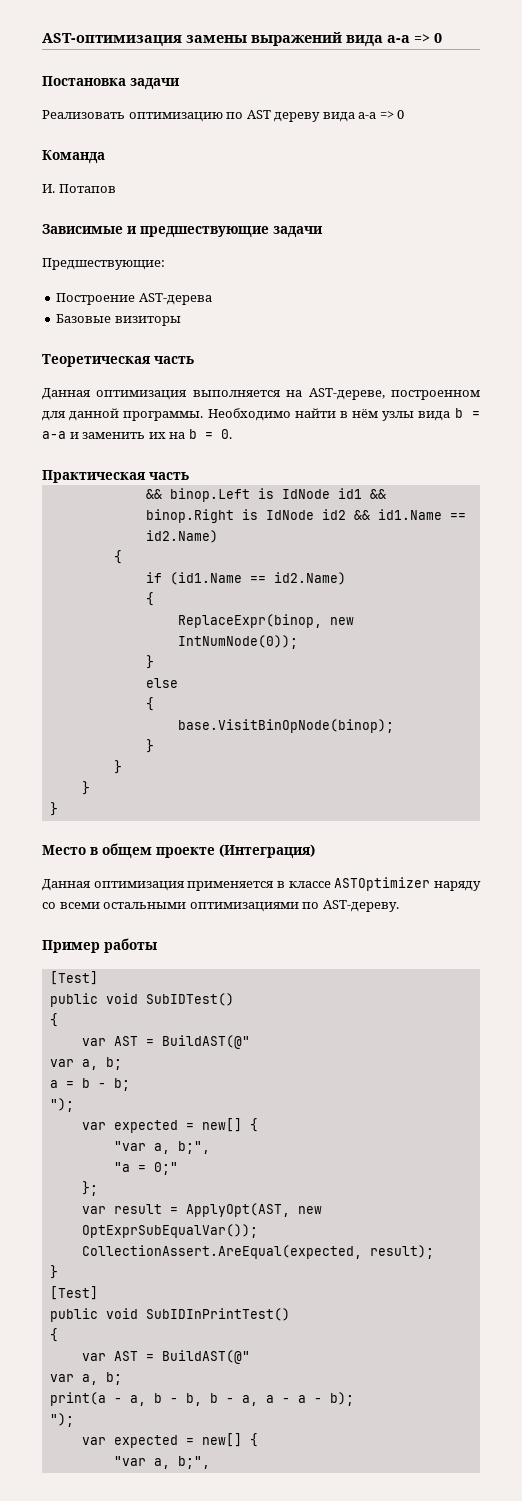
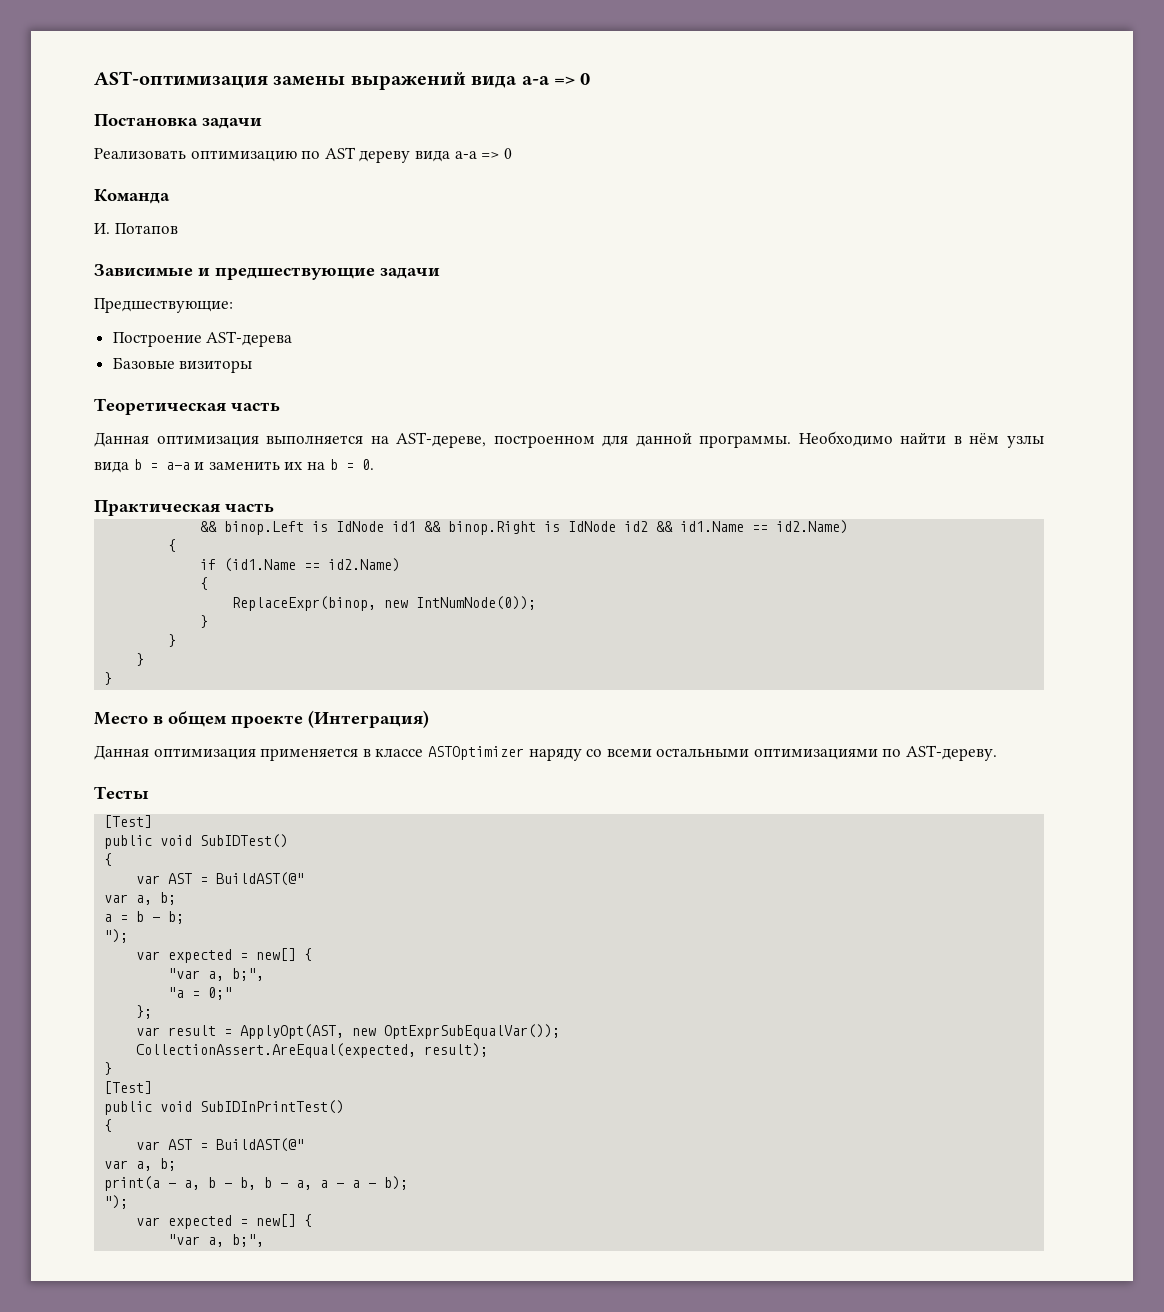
- else
- {
- base.VisitBinOpNode(binop);
- }
- Пример работы
+ Тесты

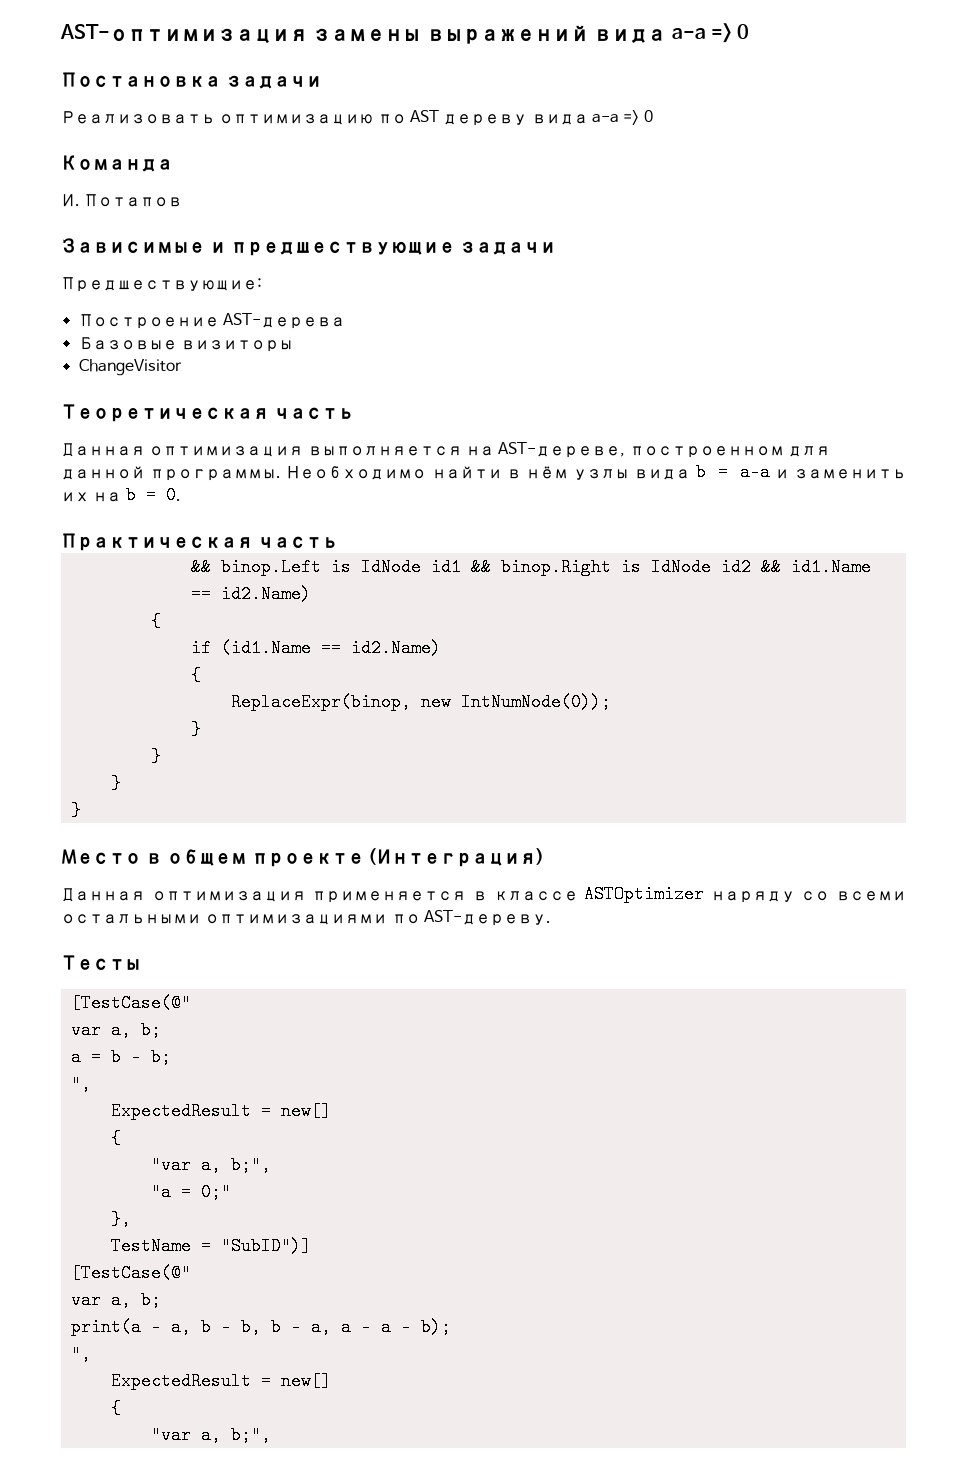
+ ChangeVisitor
  Тесты
- [Test]
- public void SubIDTest()
- {
- var AST = BuildAST(@"
+ [TestCase(@"
  a = b - b;
- ");
- var expected = new[] {
+ ",
+ ExpectedResult = new[]
+ {
- };
- var result = ApplyOpt(AST, new OptExprSubEqualVar());
- CollectionAssert.AreEqual(expected, result);
- }
- [Test]
- public void SubIDInPrintTest()
- {
- var AST = BuildAST(@"
+ },
+ TestName = "SubID")]
+ [TestCase(@"
  print(a - a, b - b, b - a, a - a - b);
- ");
- var expected = new[] {
+ ",
+ ExpectedResult = new[]
+ {

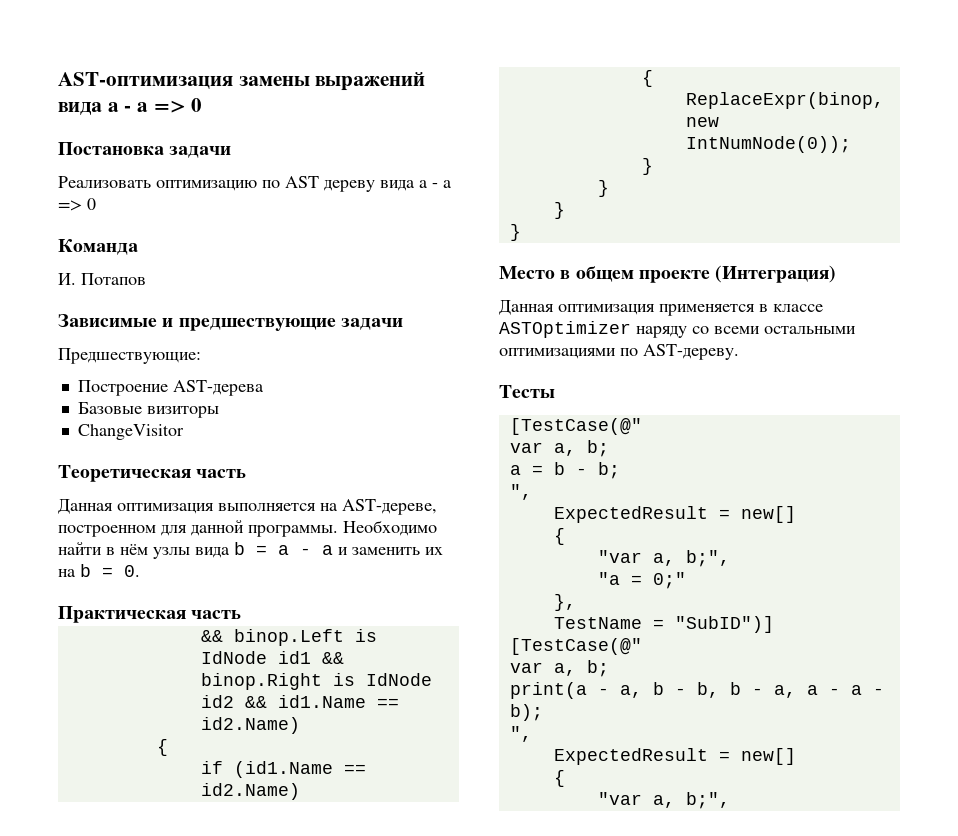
- AST-оптимизация замены выражений вида a-a => 0
+ AST-оптимизация замены выражений вида a - a => 0
- Реализовать оптимизацию по AST дереву вида a-a => 0
+ Реализовать оптимизацию по AST дереву вида a - a => 0
- Необходимо найти в нём узлы вида b = a-a и заменить их на b = 0.
+ Необходимо найти в нём узлы вида b = a - a и заменить их на b = 0.

